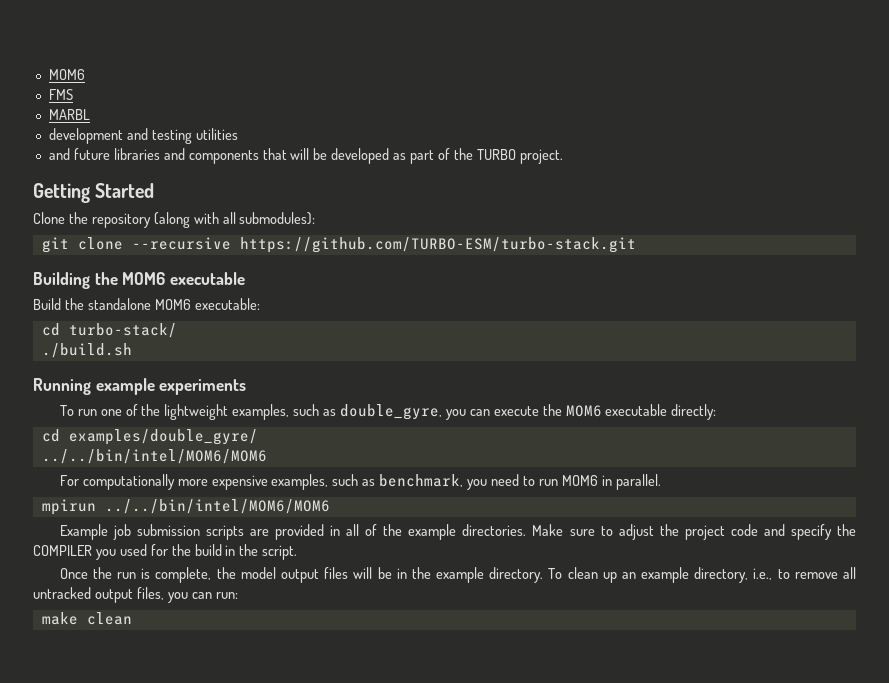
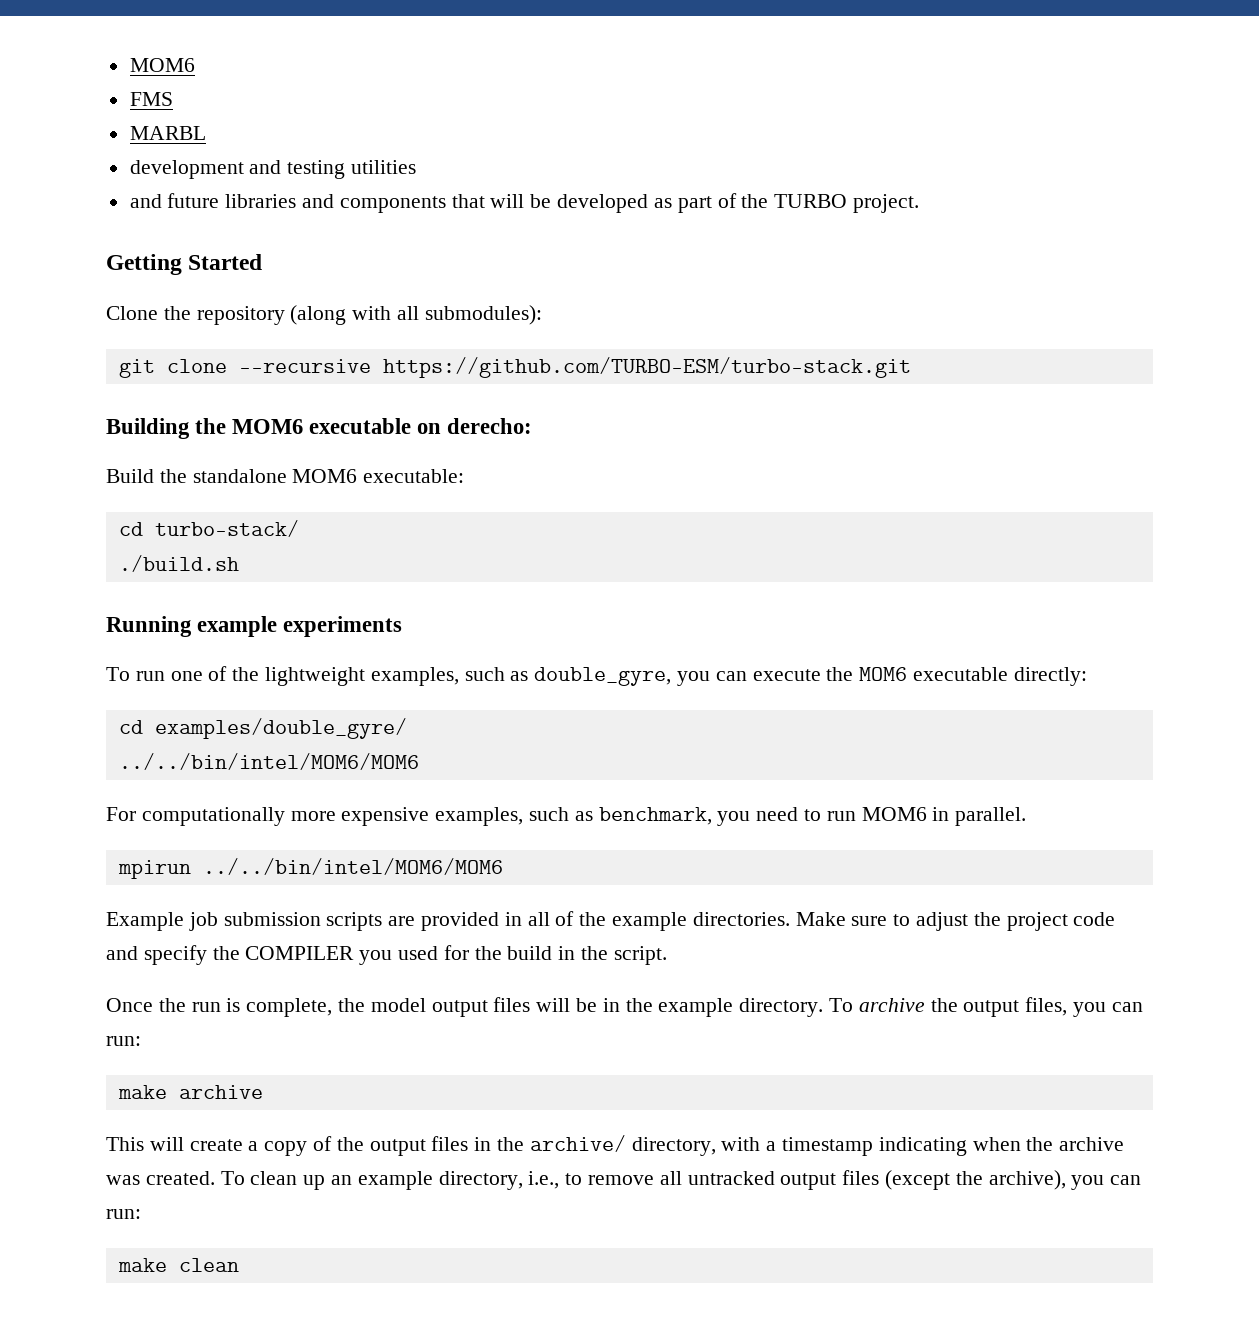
- Building the MOM6 executable
+ Building the MOM6 executable on derecho:
- To clean up an example directory, i.e., to remove all untracked output files, you can run:
+ To archive the output files, you can run:
+ make archive
+ This will create a copy of the output files in the archive/ directory, with a timestamp indicating when the archive was created. To clean up an example directory, i.e., to remove all untracked output files (except the archive), you can run:

